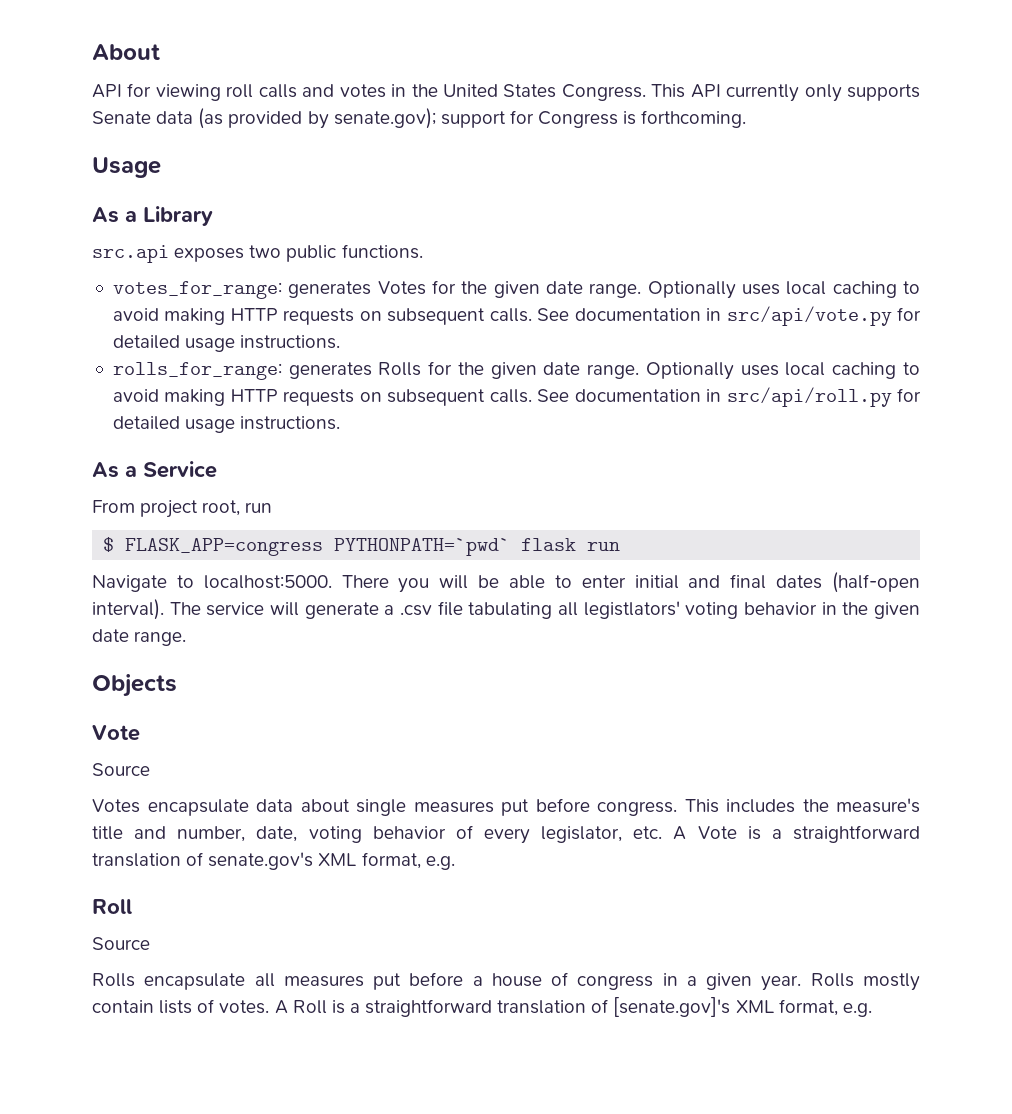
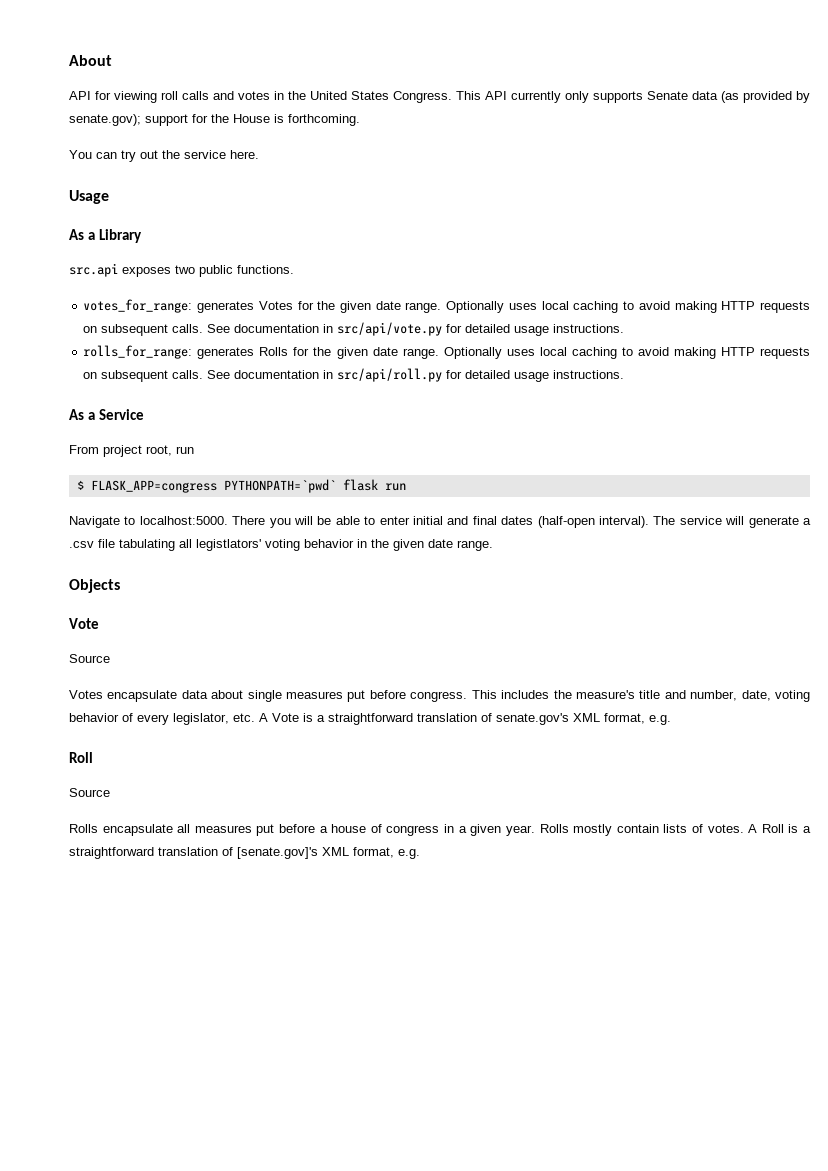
- This API currently only supports Senate data (as provided by senate.gov); support for Congress is forthcoming.
+ This API currently only supports Senate data (as provided by senate.gov); support for the House is forthcoming.
+ You can try out the service here.

